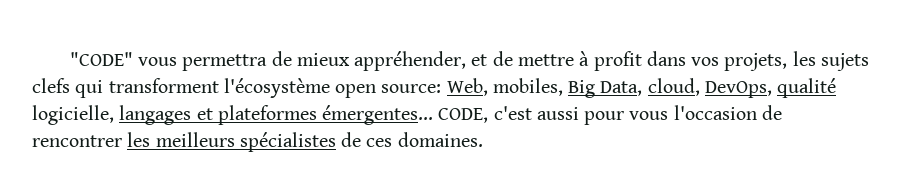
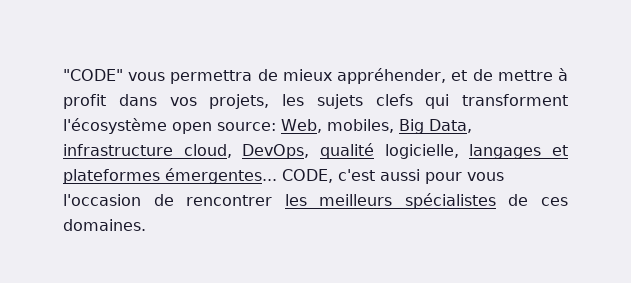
- "CODE" vous permettra de mieux appréhender, et de mettre à profit dans vos projets, les sujets clefs qui transforment l'écosystème open source: Web, mobiles, Big Data, cloud, DevOps, qualité logicielle, langages et plateformes émergentes...
+ "CODE" vous permettra de mieux appréhender, et de mettre à profit dans vos projets, les sujets clefs qui transforment l'écosystème open source: Web, mobiles, Big Data, infrastructure cloud, DevOps, qualité logicielle, langages et plateformes émergentes...

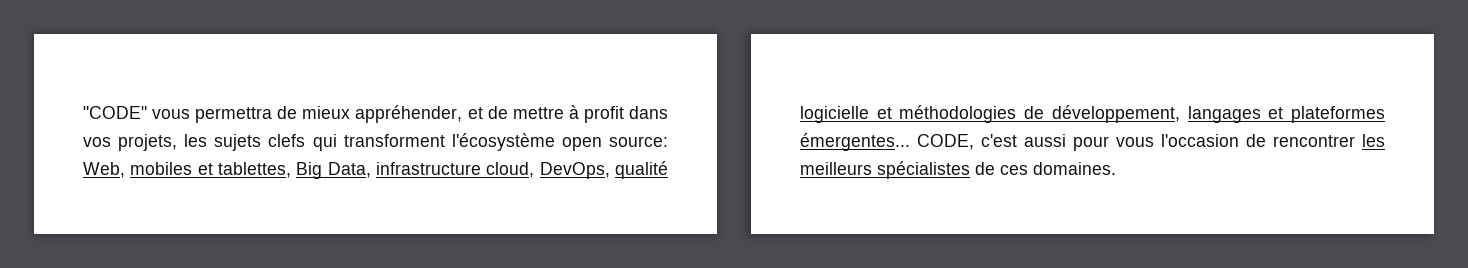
- "CODE" vous permettra de mieux appréhender, et de mettre à profit dans vos projets, les sujets clefs qui transforment l'écosystème open source: Web, mobiles, Big Data, infrastructure cloud, DevOps, qualité logicielle, langages et plateformes émergentes...
+ "CODE" vous permettra de mieux appréhender, et de mettre à profit dans vos projets, les sujets clefs qui transforment l'écosystème open source: Web, mobiles et tablettes, Big Data, infrastructure cloud, DevOps, qualité logicielle et méthodologies de développement, langages et plateformes émergentes...

